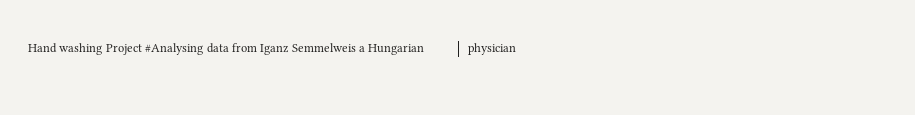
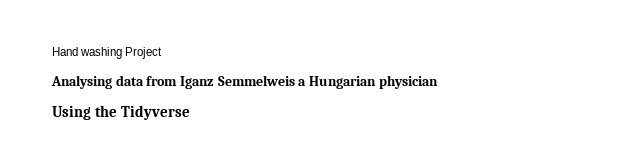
- Hand washing Project #Analysing data from Iganz Semmelweis a Hungarian physician
+ Hand washing Project
+ Analysing data from Iganz Semmelweis a Hungarian physician
+ Using the Tidyverse

